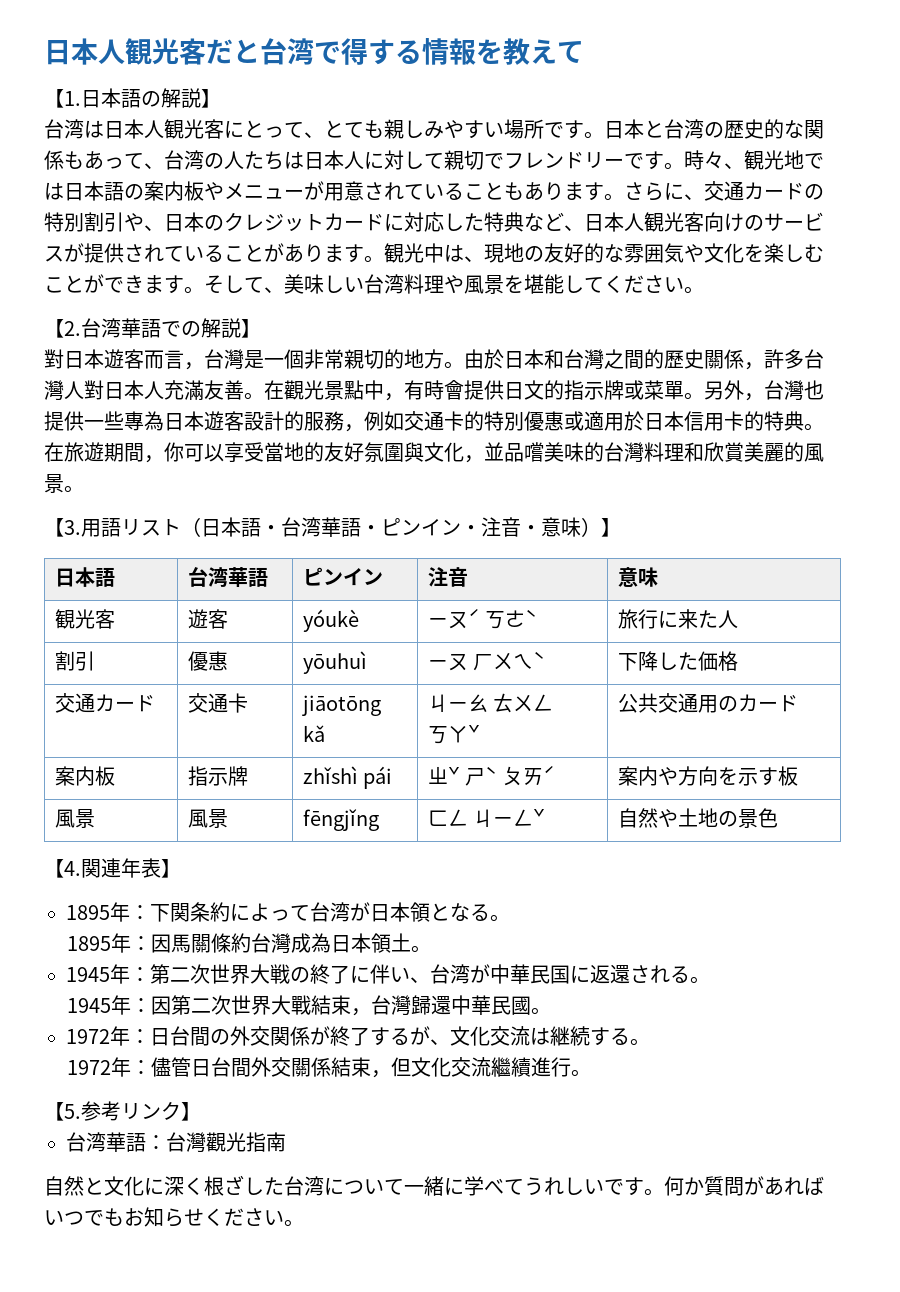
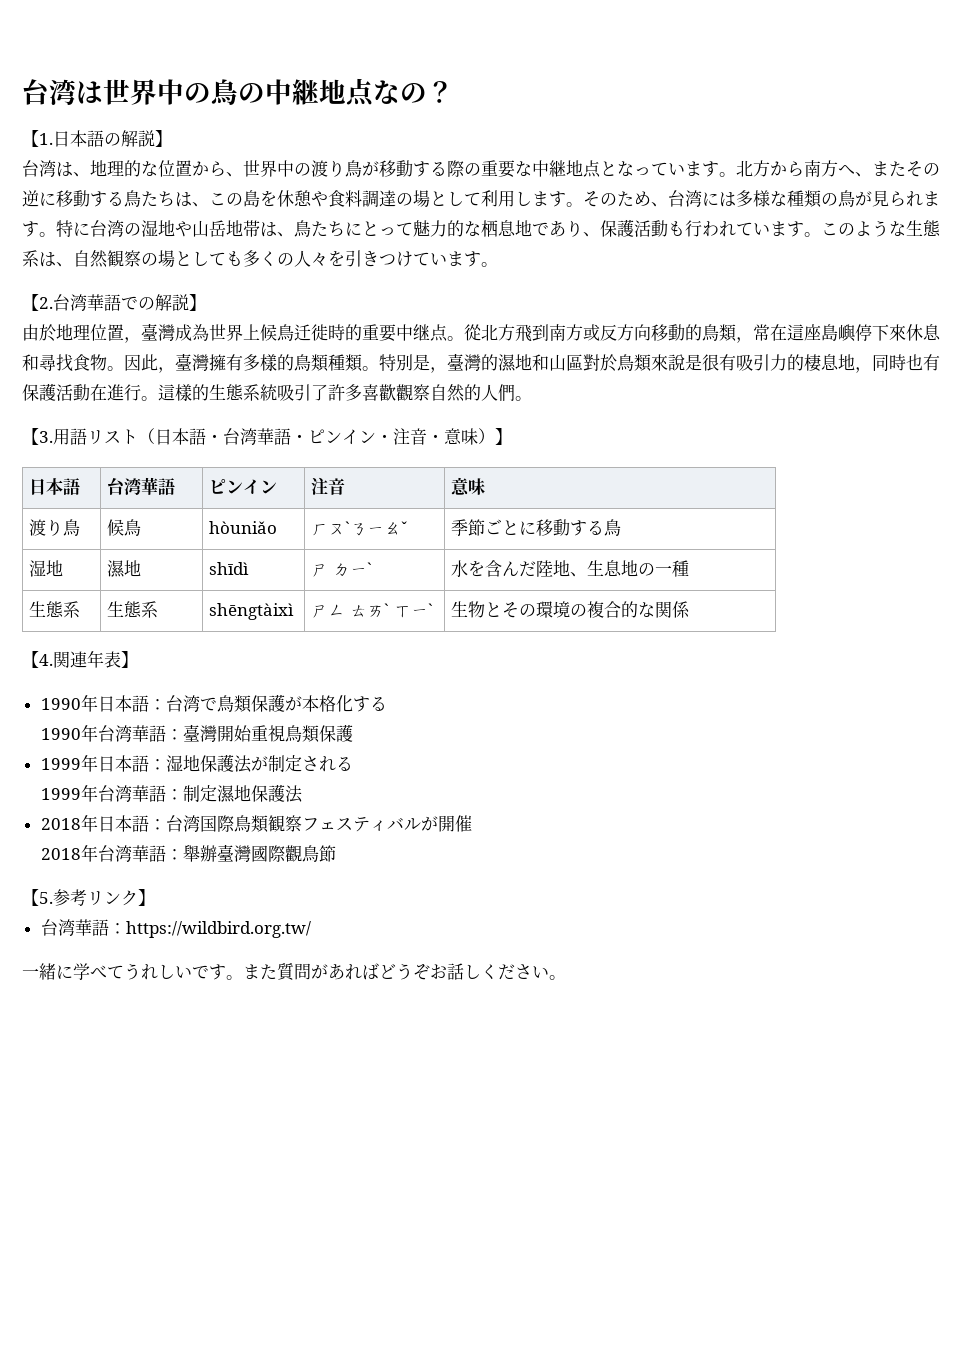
- 日本人観光客だと台湾で得する情報を教えて
+ 台湾は世界中の鳥の中継地点なの？
- 台湾は日本人観光客にとって、とても親しみやすい場所です。日本と台湾の歴史的な関係もあって、台湾の人たちは日本人に対して親切でフレンドリーです。時々、観光地では日本語の案内板やメニューが用意されていることもあります。さらに、交通カードの特別割引や、日本のクレジットカードに対応した特典など、日本人観光客向けのサービスが提供されていることがあります。観光中は、現地の友好的な雰囲気や文化を楽しむことができます。そして、美味しい台湾料理や風景を堪能してください。
+ 台湾は、地理的な位置から、世界中の渡り鳥が移動する際の重要な中継地点となっています。北方から南方へ、またその逆に移動する鳥たちは、この島を休憩や食料調達の場として利用します。そのため、台湾には多様な種類の鳥が見られます。特に台湾の湿地や山岳地帯は、鳥たちにとって魅力的な栖息地であり、保護活動も行われています。このような生態系は、自然観察の場としても多くの人々を引きつけています。
- 對日本遊客而言，台灣是一個非常親切的地方。由於日本和台灣之間的歷史關係，許多台灣人對日本人充滿友善。在觀光景點中，有時會提供日文的指示牌或菜單。另外，台灣也提供一些專為日本遊客設計的服務，例如交通卡的特別優惠或適用於日本信用卡的特典。在旅遊期間，你可以享受當地的友好氛圍與文化，並品嚐美味的台灣料理和欣賞美麗的風景。
+ 由於地理位置，臺灣成為世界上候鳥迁徙時的重要中继点。從北方飛到南方或反方向移動的鳥類，常在這座島嶼停下來休息和尋找食物。因此，臺灣擁有多樣的鳥類種類。特別是，臺灣的濕地和山區對於鳥類來說是很有吸引力的棲息地，同時也有保護活動在進行。這樣的生態系統吸引了許多喜歡觀察自然的人們。
- 観光客 | 遊客 | yóukè | ㄧㄡˊ ㄎㄜˋ | 旅行に来た人
- 割引 | 優惠 | yōuhuì | ㄧㄡ ㄏㄨㄟˋ | 下降した価格
- 交通カード | 交通卡 | jiāotōng kǎ | ㄐㄧㄠ ㄊㄨㄥ ㄎㄚˇ | 公共交通用のカード
- 案内板 | 指示牌 | zhǐshì pái | ㄓˇ ㄕˋ ㄆㄞˊ | 案内や方向を示す板
- 風景 | 風景 | fēngjǐng | ㄈㄥ ㄐㄧㄥˇ | 自然や土地の景色
+ 渡り鳥 | 候鳥 | hòuniǎo | ㄏㄡˋㄋㄧㄠˇ | 季節ごとに移動する鳥
+ 湿地 | 濕地 | shīdì | ㄕ ㄉㄧˋ | 水を含んだ陸地、生息地の一種
+ 生態系 | 生態系 | shēngtàixì | ㄕㄥ ㄊㄞˋ ㄒㄧˋ | 生物とその環境の複合的な関係
  【4.関連年表】
- 1895年：下関条約によって台湾が日本領となる。
- 1895年：因馬關條約台灣成為日本領土。
- 1945年：第二次世界大戦の終了に伴い、台湾が中華民国に返還される。
- 1945年：因第二次世界大戰結束，台灣歸還中華民國。
- 1972年：日台間の外交関係が終了するが、文化交流は継続する。
- 1972年：儘管日台間外交關係結束，但文化交流繼續進行。
+ 1990年日本語：台湾で鳥類保護が本格化する
+ 1990年台湾華語：臺灣開始重視鳥類保護
+ 1999年日本語：湿地保護法が制定される
+ 1999年台湾華語：制定濕地保護法
+ 2018年日本語：台湾国際鳥類観察フェスティバルが開催
+ 2018年台湾華語：舉辦臺灣國際觀鳥節
- 台湾華語：台灣觀光指南
- 自然と文化に深く根ざした台湾について一緒に学べてうれしいです。
+ 台湾華語：https://wildbird.org.tw/
+ 一緒に学べてうれしいです。
- 何か質問があればいつでもお知らせください。
+ また質問があればどうぞお話しください。

